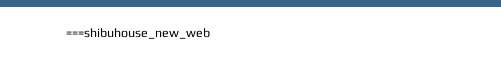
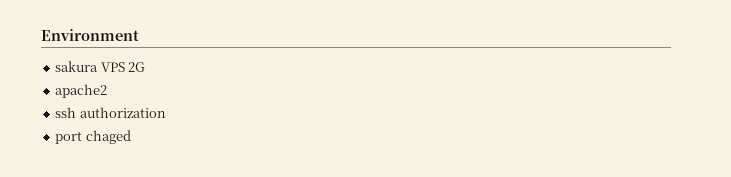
- ===shibuhouse_new_web
+ Environment
+ sakura VPS 2G
+ apache2
+ ssh authorization
+ port chaged

